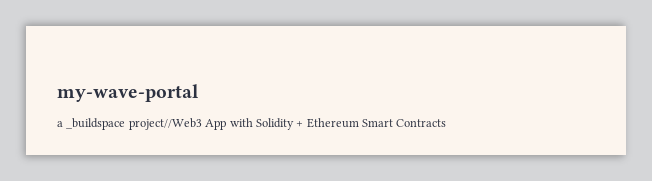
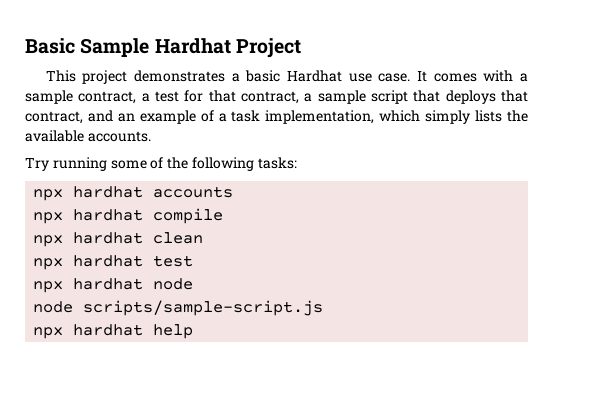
- my-wave-portal
- a _buildspace project//Web3 App with Solidity + Ethereum Smart Contracts
+ Basic Sample Hardhat Project
+ This project demonstrates a basic Hardhat use case. It comes with a sample contract, a test for that contract, a sample script that deploys that contract, and an example of a task implementation, which simply lists the available accounts.
+ Try running some of the following tasks:
+ npx hardhat accounts
+ npx hardhat compile
+ npx hardhat clean
+ npx hardhat test
+ npx hardhat node
+ node scripts/sample-script.js
+ npx hardhat help

